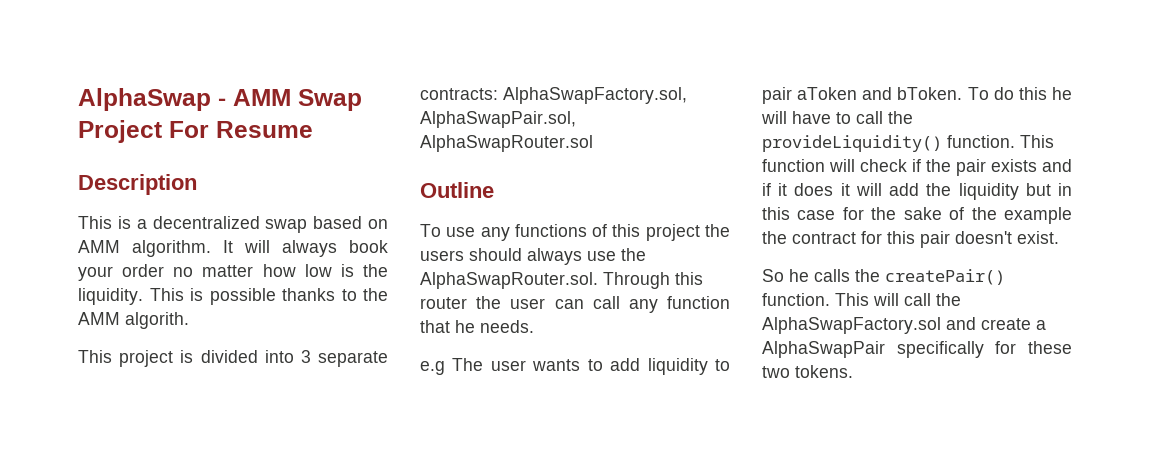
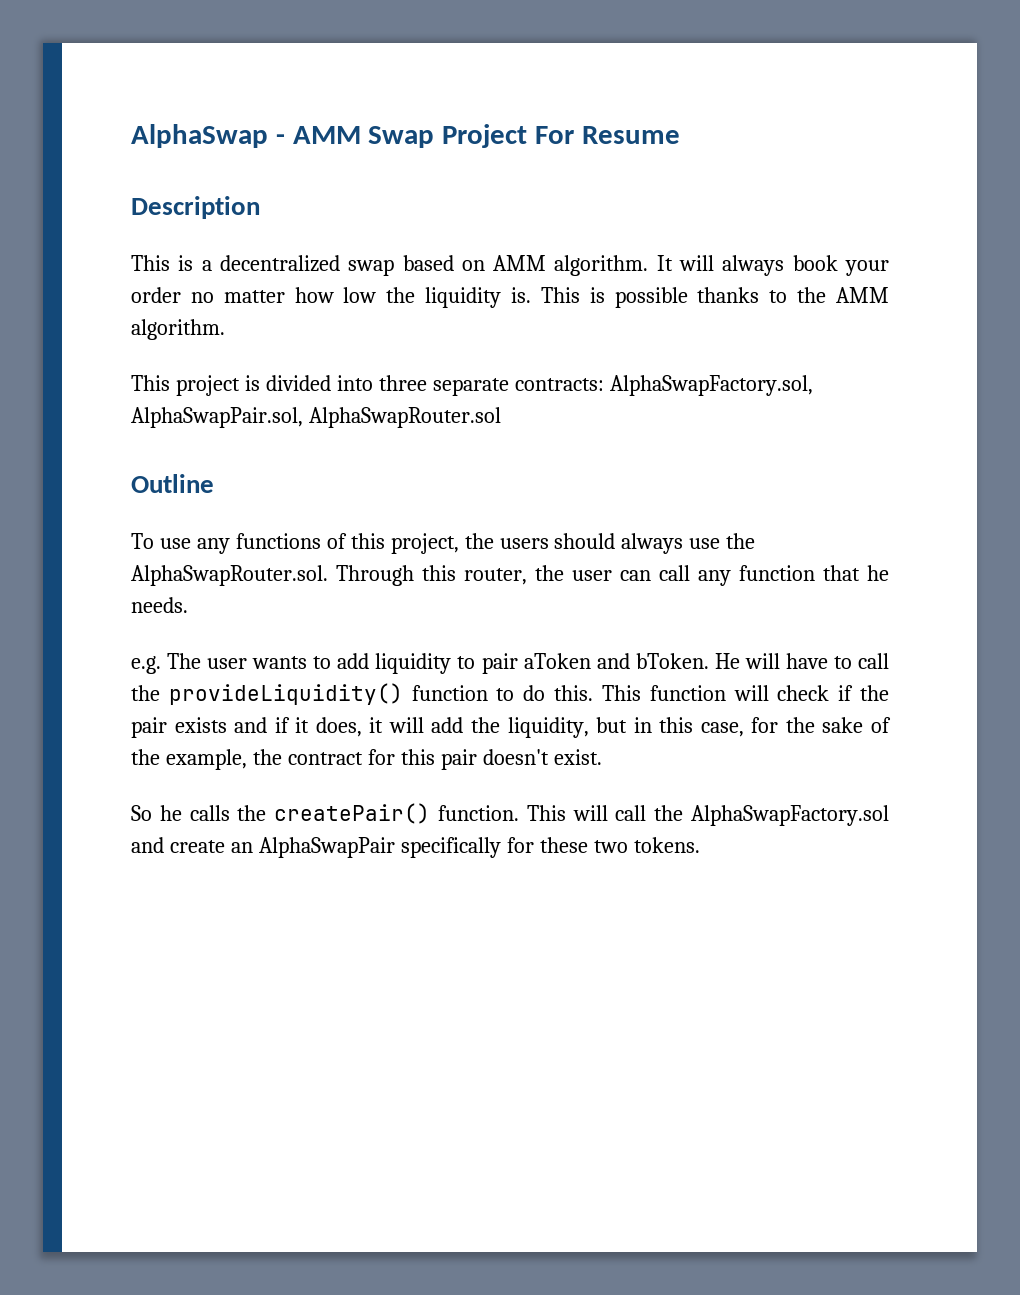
- It will always book your order no matter how low is the liquidity.
+ It will always book your order no matter how low the liquidity is.
- This is possible thanks to the AMM algorith.
+ This is possible thanks to the AMM algorithm.
- This project is divided into 3 separate contracts: AlphaSwapFactory.sol, AlphaSwapPair.sol, AlphaSwapRouter.sol
+ This project is divided into three separate contracts: AlphaSwapFactory.sol, AlphaSwapPair.sol, AlphaSwapRouter.sol
- To use any functions of this project the users should always use the AlphaSwapRouter.sol. Through this router the user can call any function that he needs.
+ To use any functions of this project, the users should always use the AlphaSwapRouter.sol. Through this router, the user can call any function that he needs.
- e.g The user wants to add liquidity to pair aToken and bToken.
+ e.g. The user wants to add liquidity to pair aToken and bToken.
- To do this he will have to call the provideLiquidity() function.
+ He will have to call the provideLiquidity() function to do this.
- This function will check if the pair exists and if it does it will add the liquidity but in this case for the sake of the example the contract for this pair doesn't exist.
+ This function will check if the pair exists and if it does, it will add the liquidity, but in this case, for the sake of the example, the contract for this pair doesn't exist.
- This will call the AlphaSwapFactory.sol and create a AlphaSwapPair specifically for these two tokens.
+ This will call the AlphaSwapFactory.sol and create an AlphaSwapPair specifically for these two tokens.

